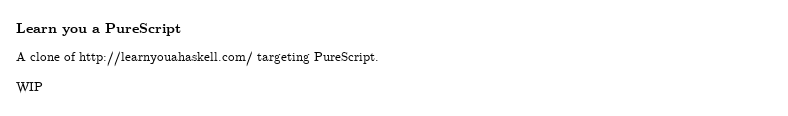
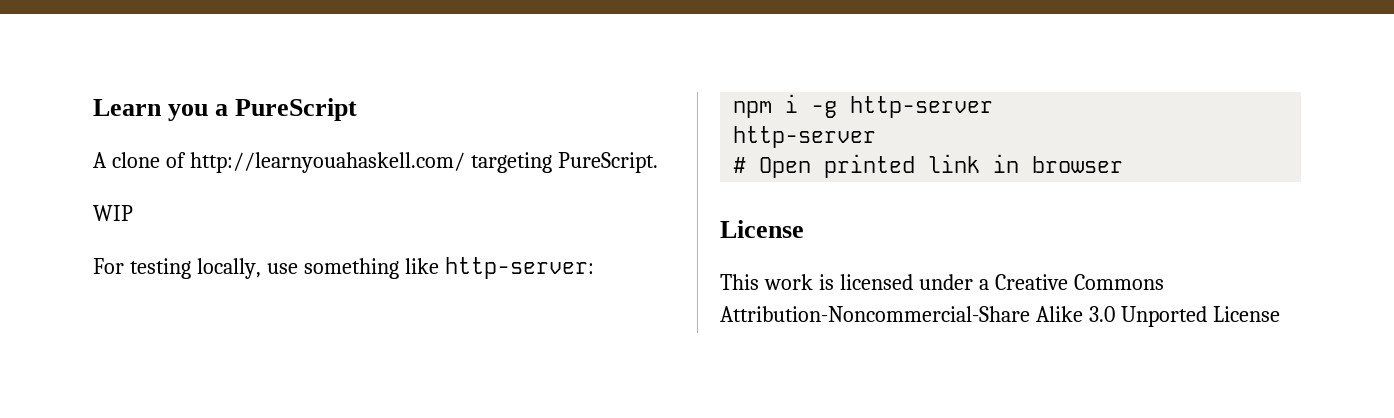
+ For testing locally, use something like http-server:
+ npm i -g http-server
+ http-server
+ # Open printed link in browser
+ License
+ This work is licensed under a Creative Commons Attribution-Noncommercial-Share Alike 3.0 Unported License

